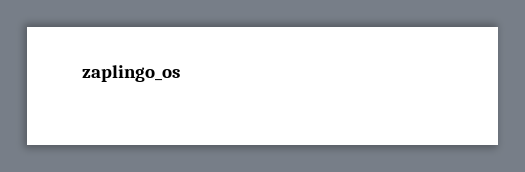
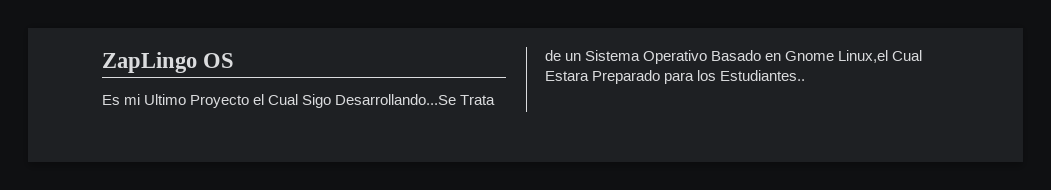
- zaplingo_os
+ ZapLingo OS
+ Es mi Ultimo Proyecto el Cual Sigo Desarrollando...Se Trata de un Sistema Operativo Basado en Gnome Linux,el Cual Estara Preparado para los Estudiantes..

